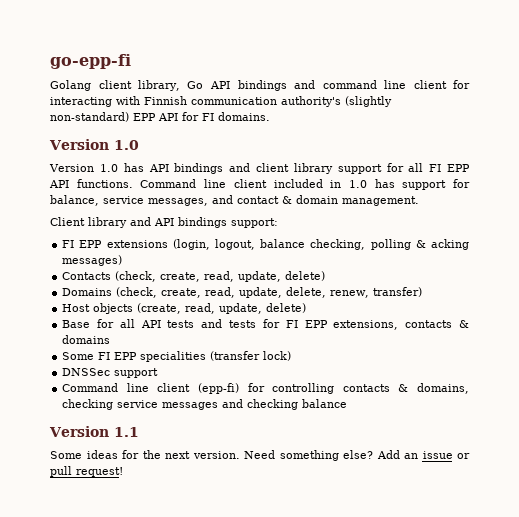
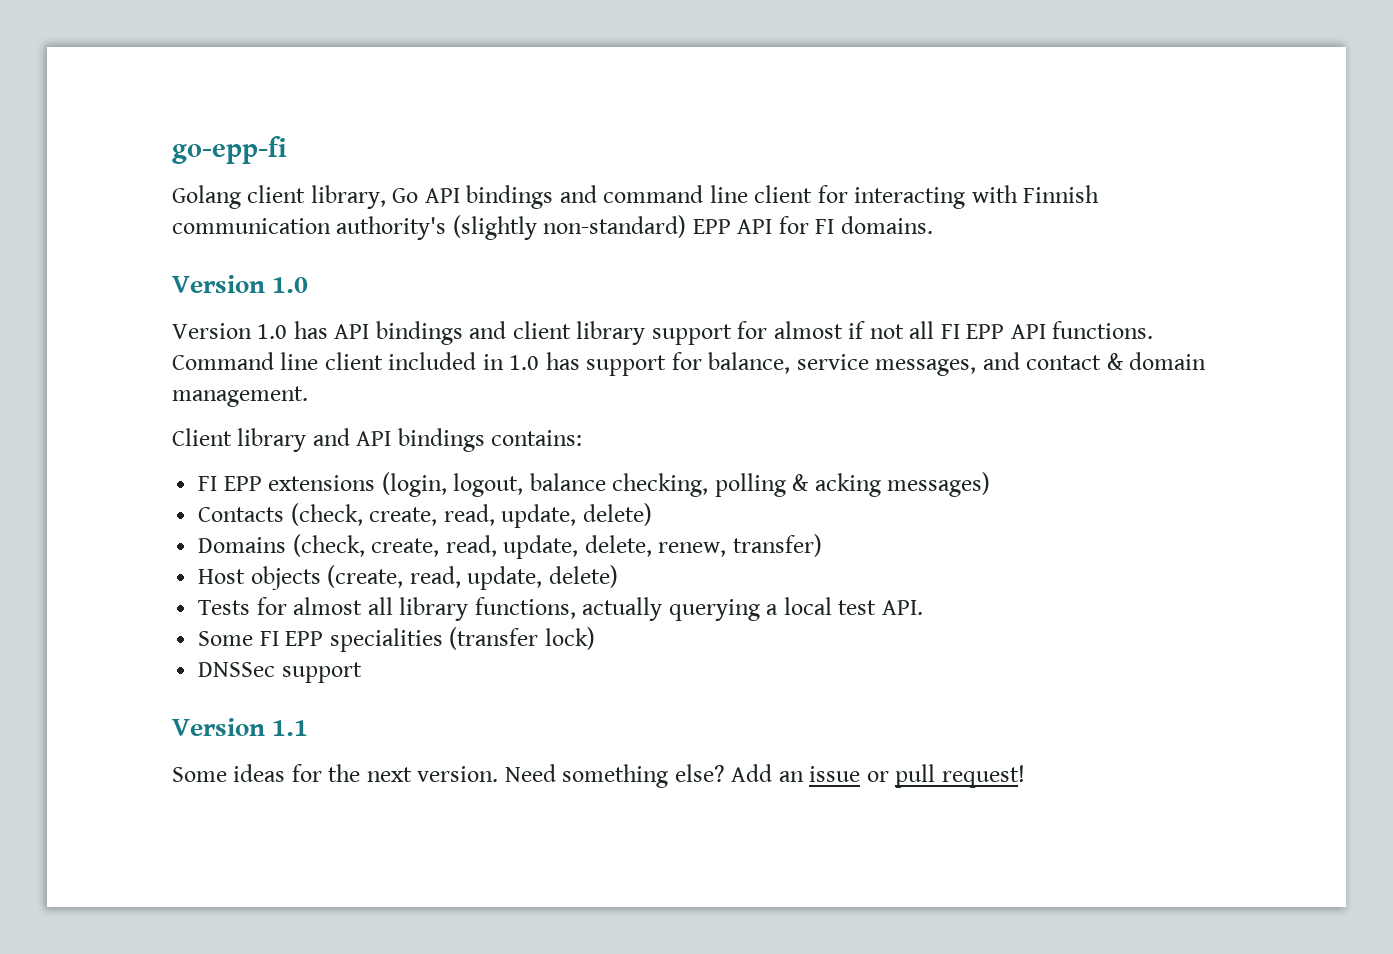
- Version 1.0 has API bindings and client library support for all FI EPP API functions.
+ Version 1.0 has API bindings and client library support for almost if not all FI EPP API functions.
- Client library and API bindings support:
+ Client library and API bindings contains:
- Base for all API tests and tests for FI EPP extensions, contacts & domains
+ Tests for almost all library functions, actually querying a local test API.
- Command line client (epp-fi) for controlling contacts & domains, checking service messages and checking balance

